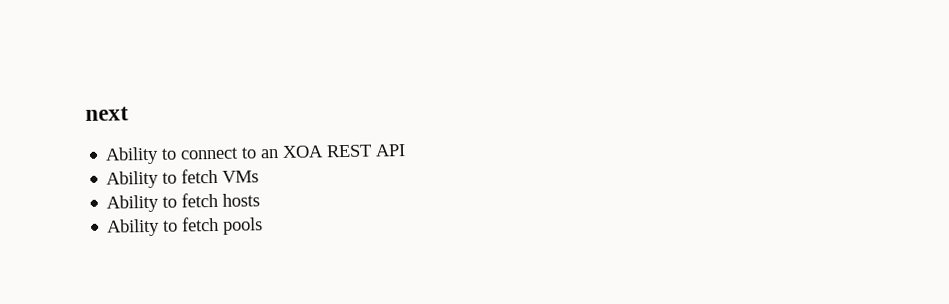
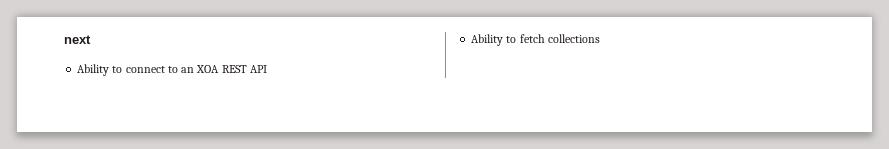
- Ability to fetch VMs
- Ability to fetch hosts
- Ability to fetch pools
+ Ability to fetch collections

